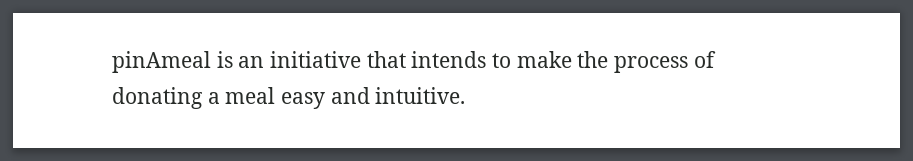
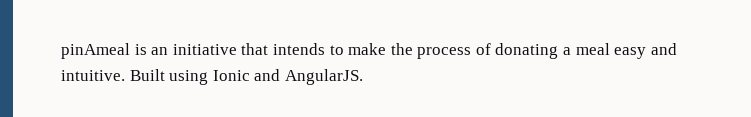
+ Built using Ionic and AngularJS.

